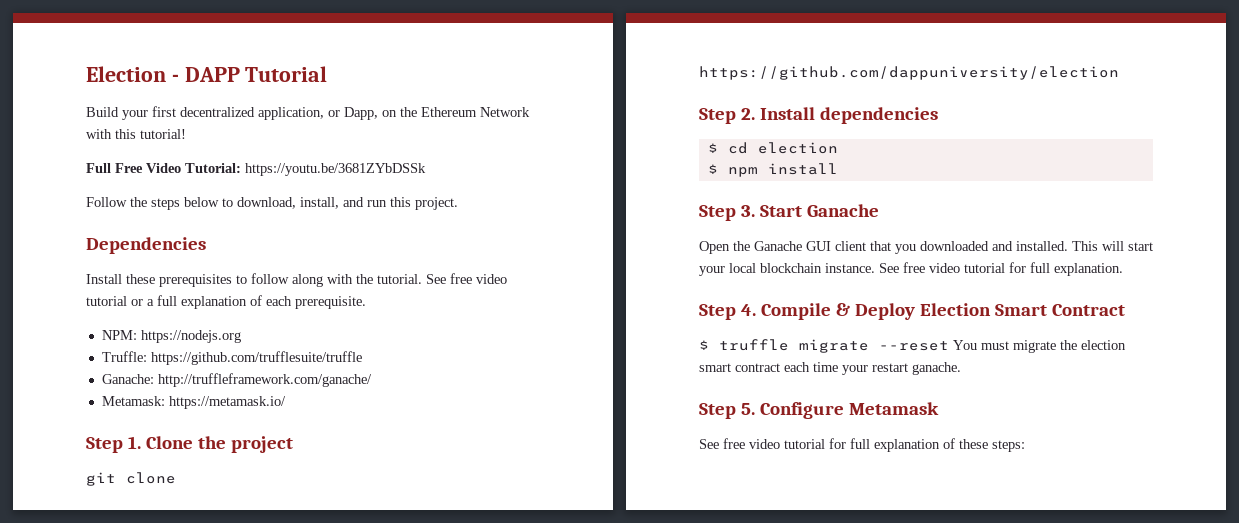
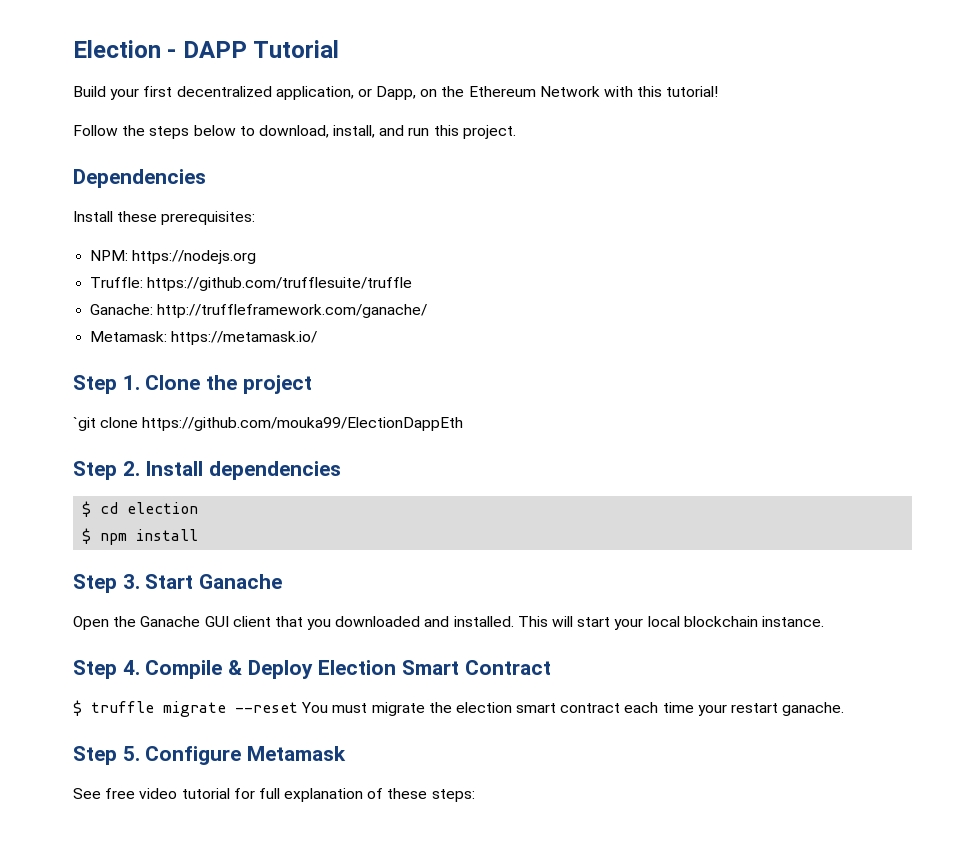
- Full Free Video Tutorial: https://youtu.be/3681ZYbDSSk
- Install these prerequisites to follow along with the tutorial. See free video tutorial or a full explanation of each prerequisite.
+ Install these prerequisites:
- git clone https://github.com/dappuniversity/election
+ `git clone https://github.com/mouka99/ElectionDappEth
- See free video tutorial for full explanation.

